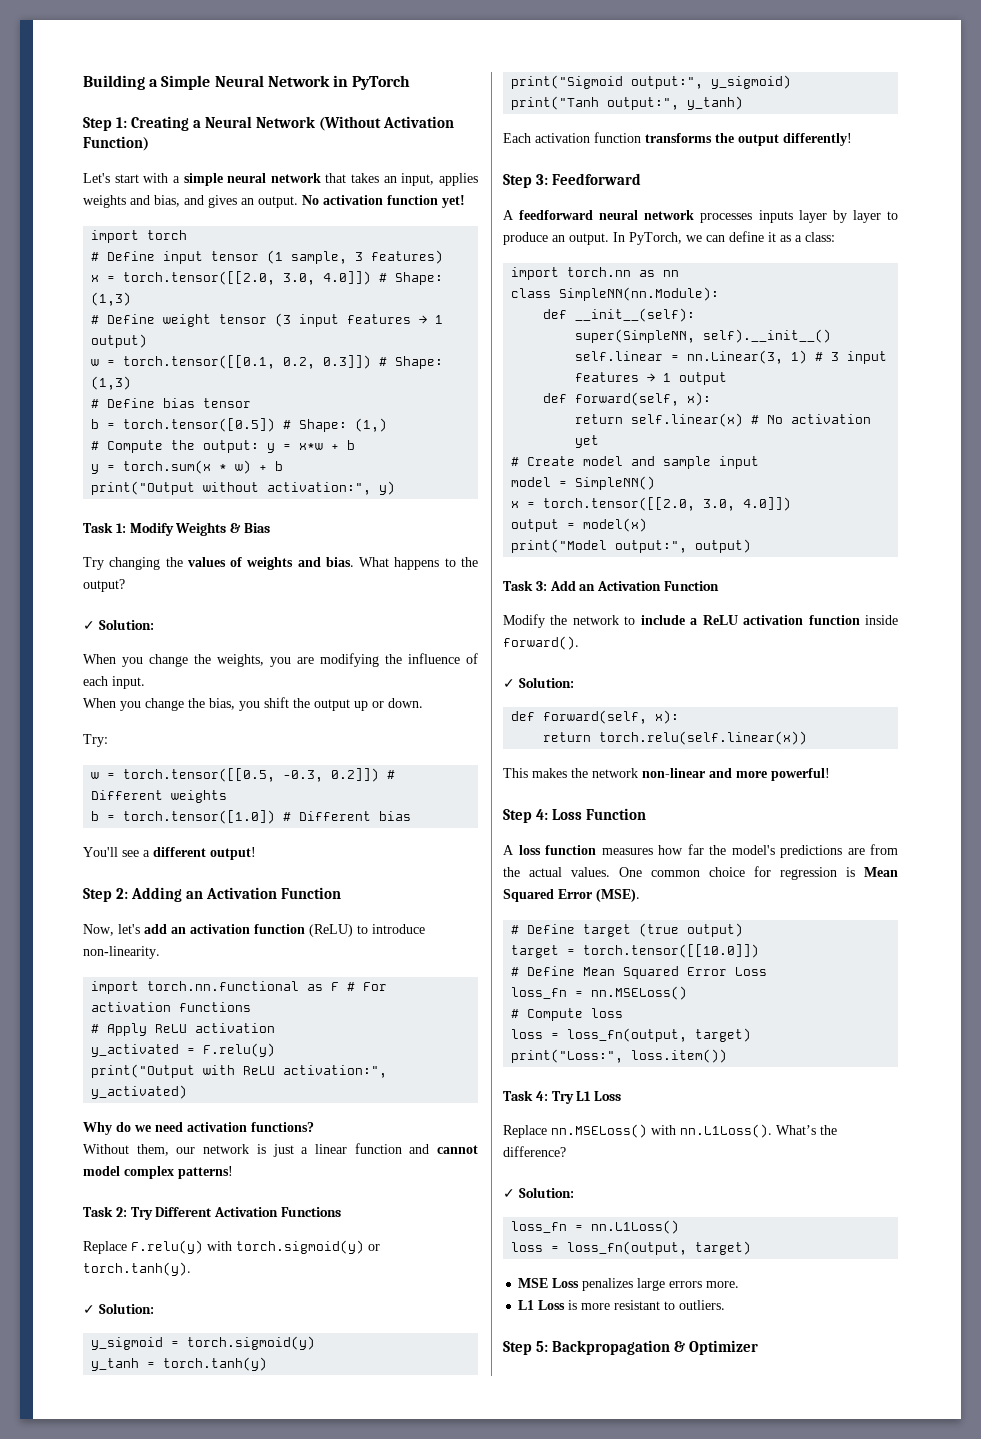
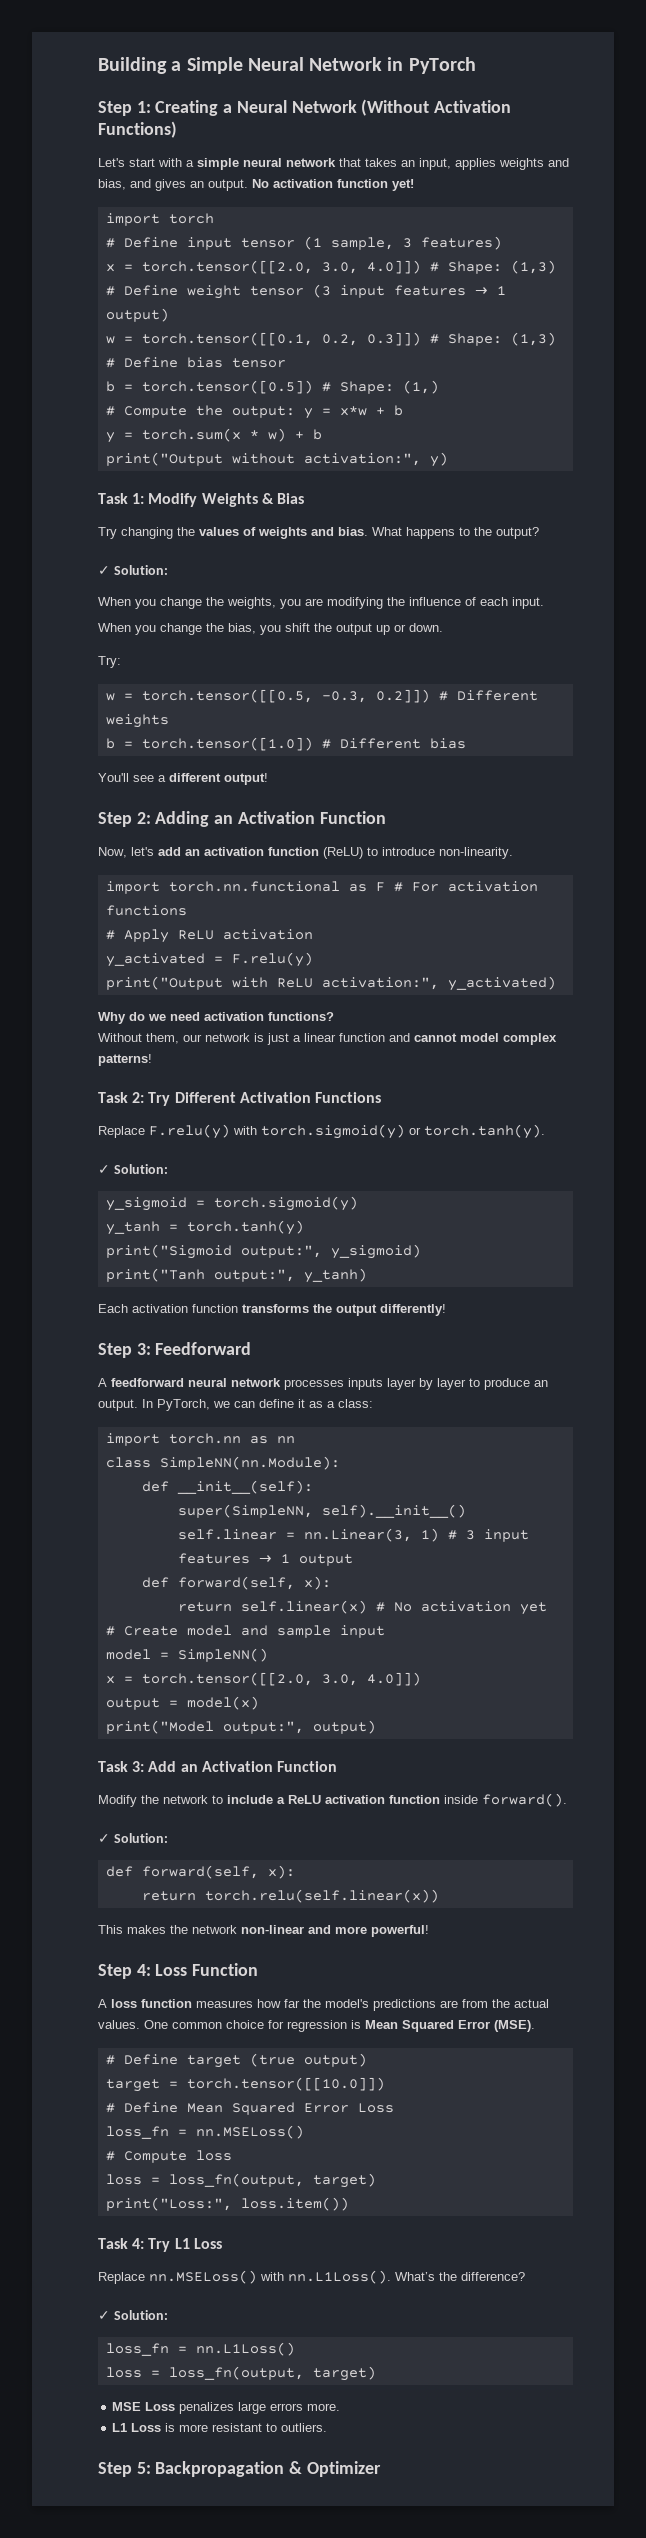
- Step 1: Creating a Neural Network (Without Activation Function)
+ Step 1: Creating a Neural Network (Without Activation Functions)

